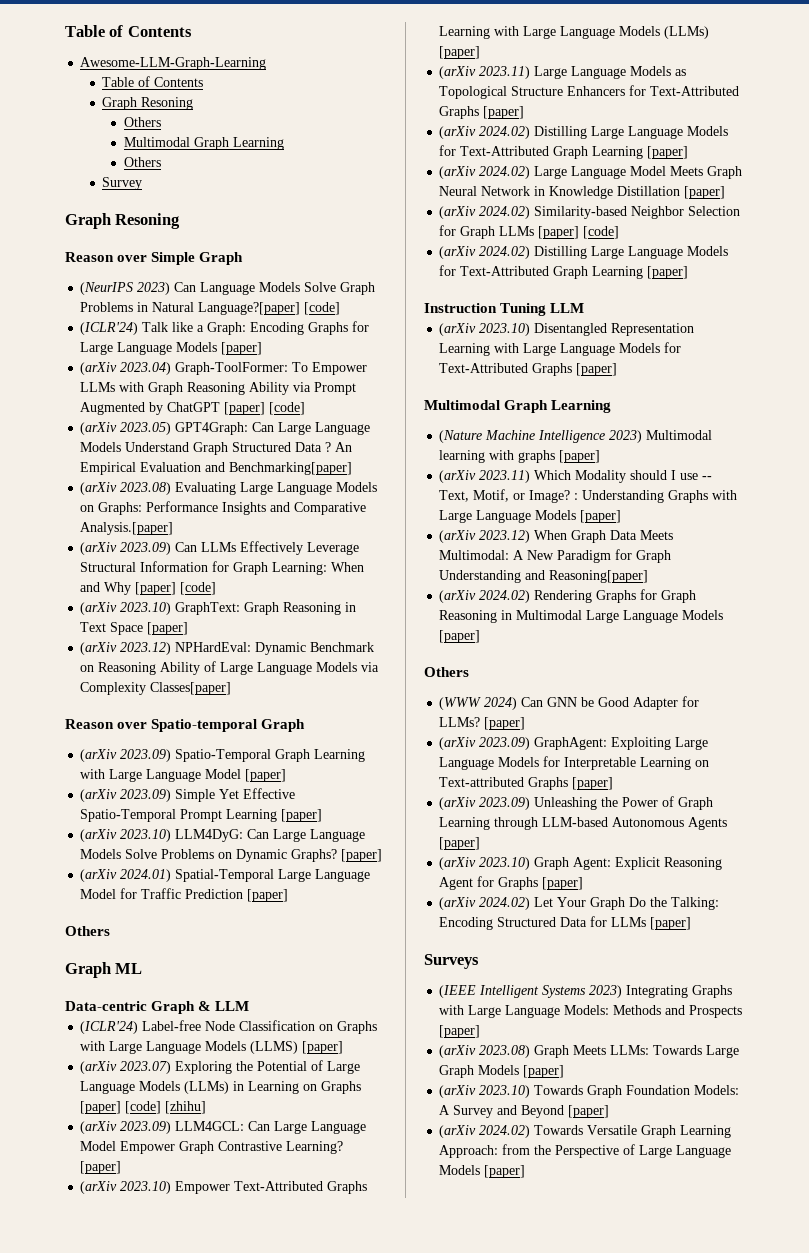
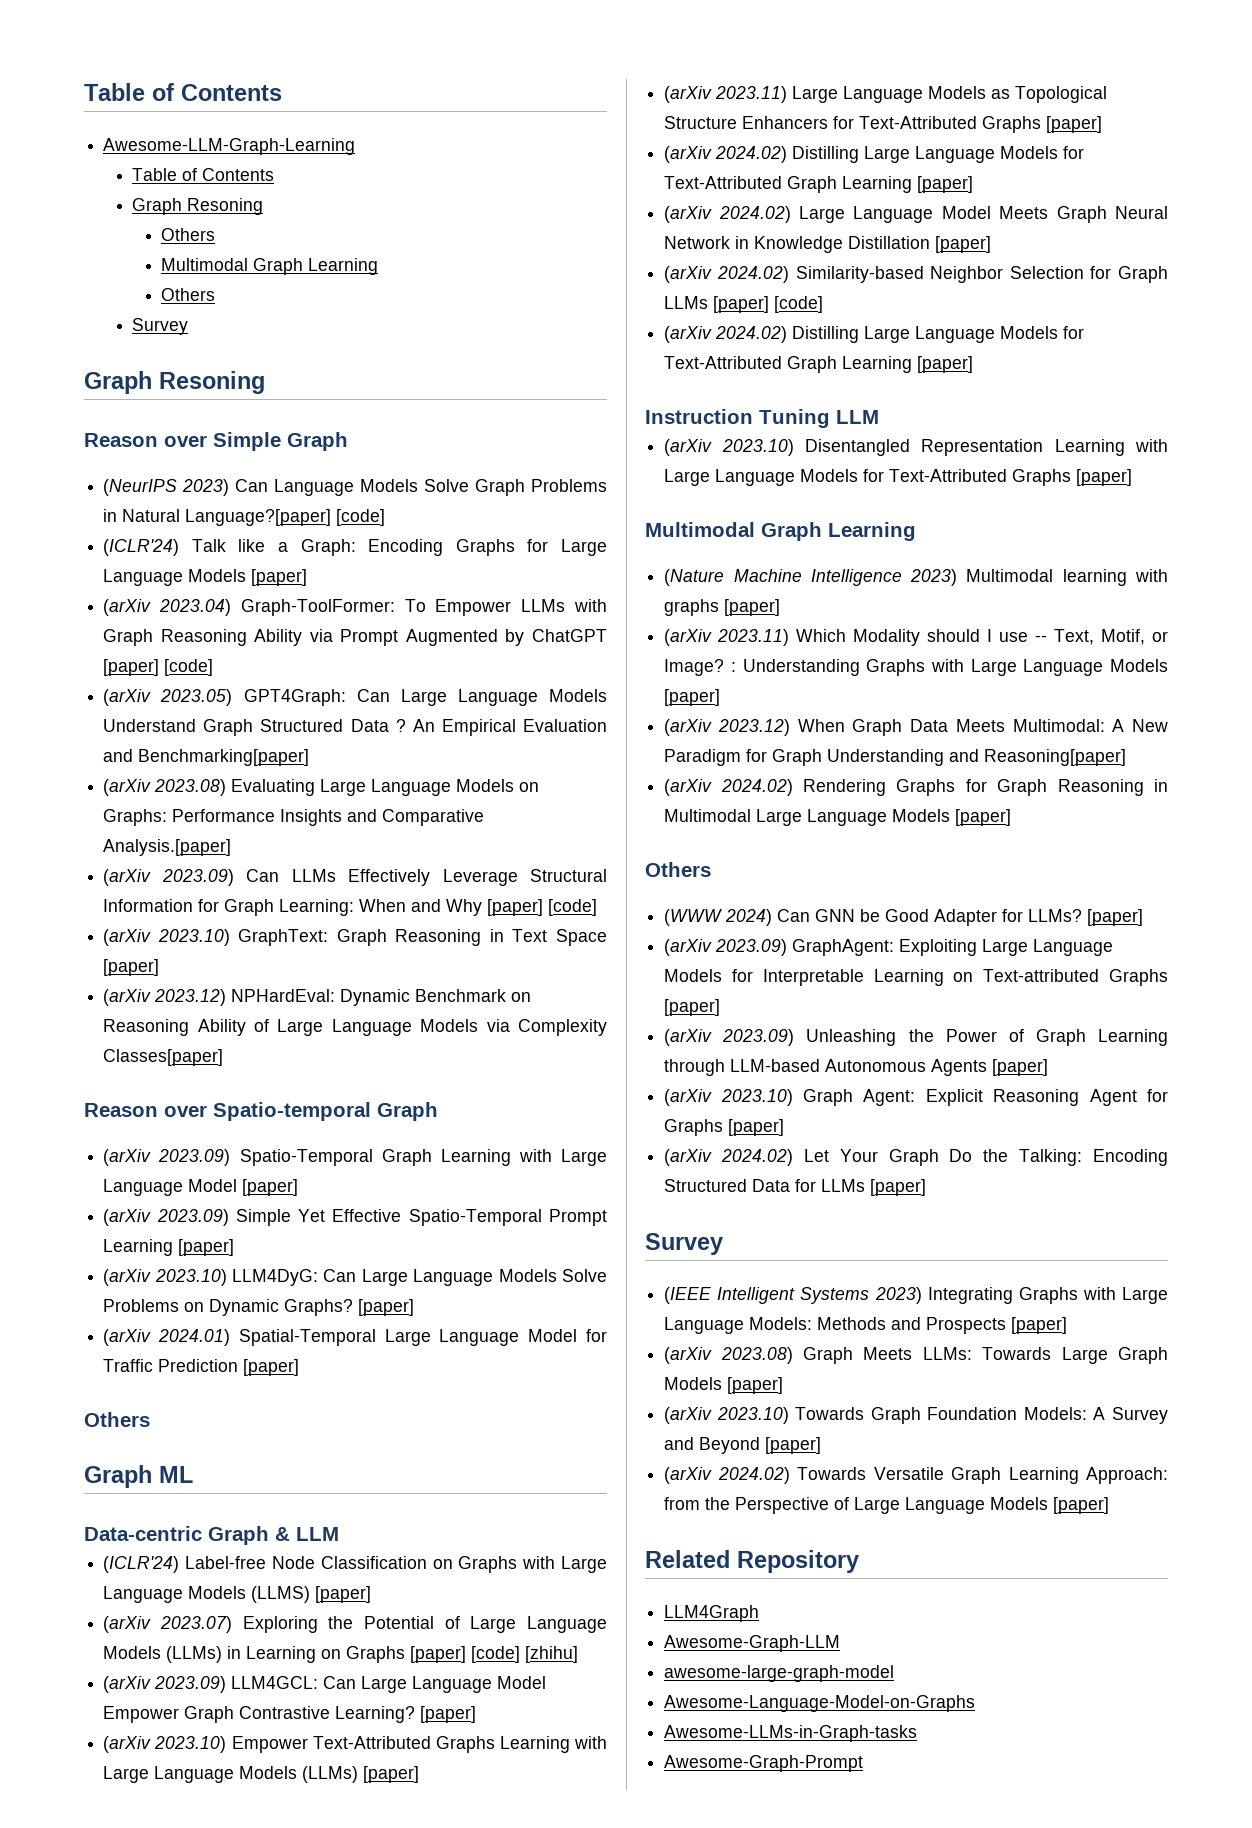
  (arXiv 2024.02) Let Your Graph Do the Talking: Encoding Structured Data for LLMs [paper]
- Surveys
+ Survey
+ Related Repository
+ LLM4Graph
+ Awesome-Graph-LLM
+ awesome-large-graph-model
+ Awesome-Language-Model-on-Graphs
+ Awesome-LLMs-in-Graph-tasks
+ Awesome-Graph-Prompt

